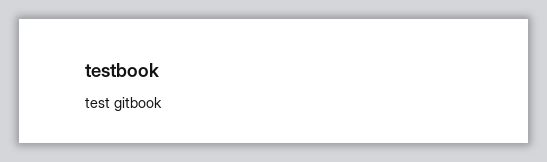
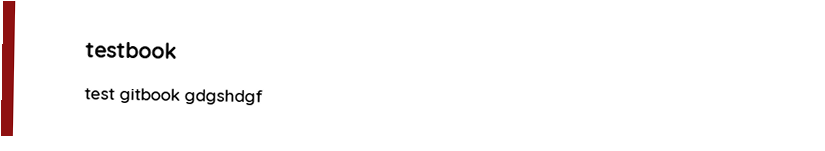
- test gitbook
+ test gitbook gdgshdgf

